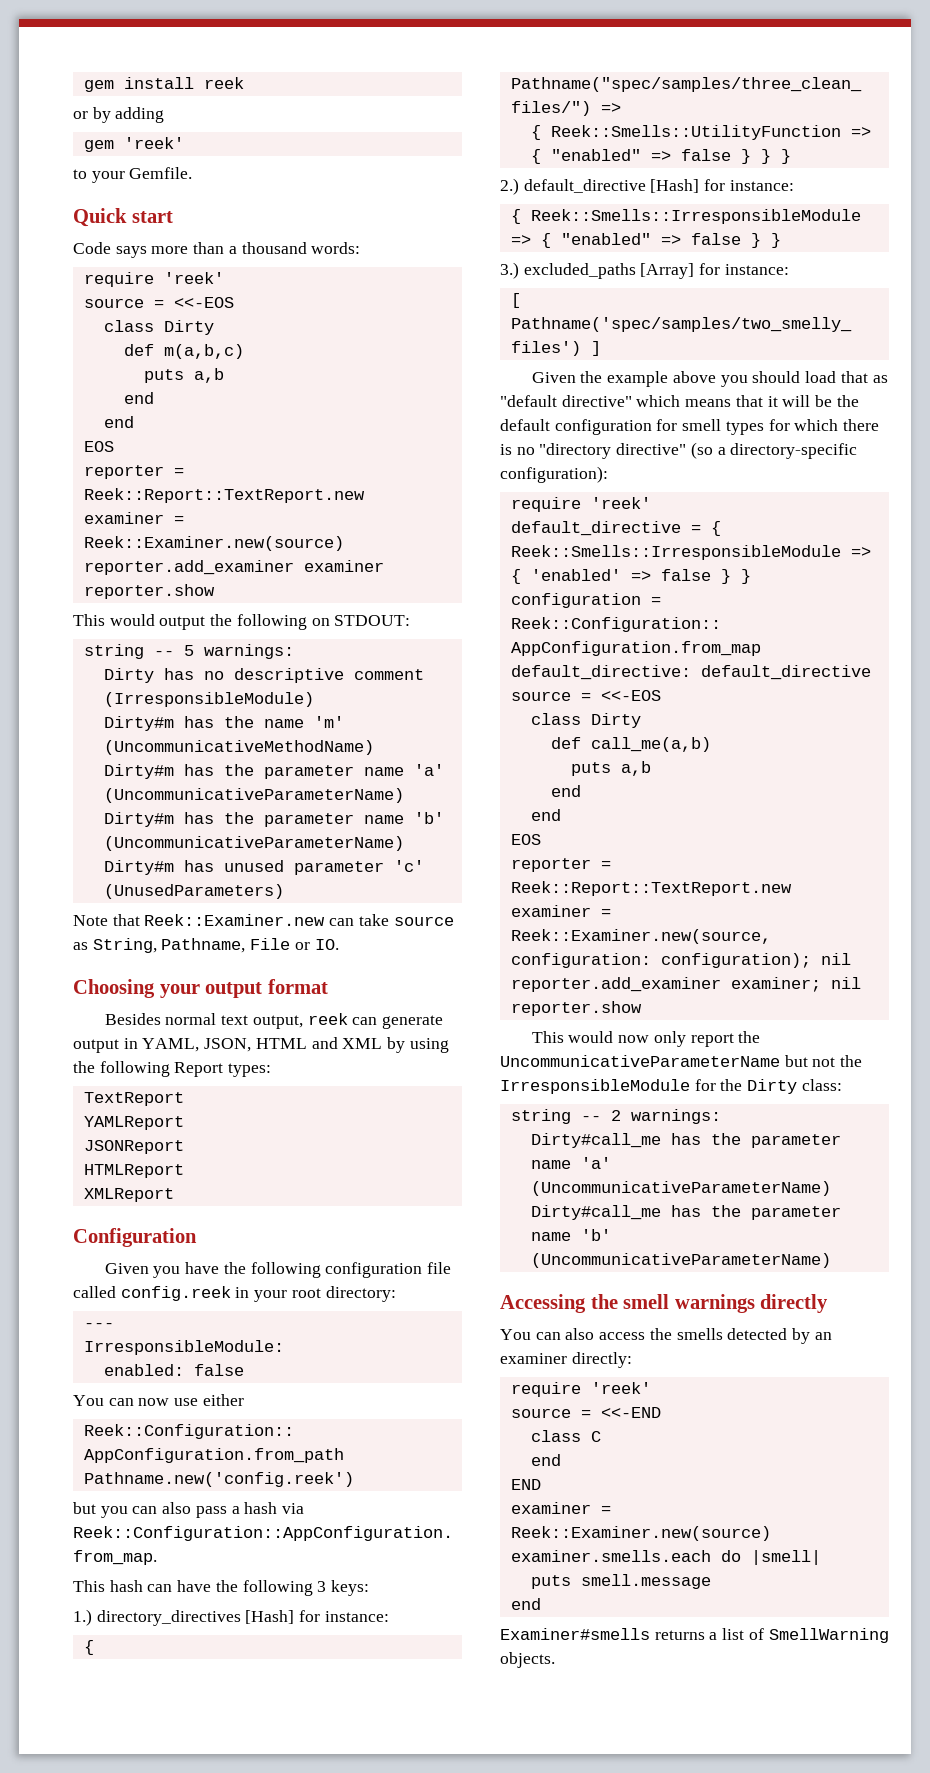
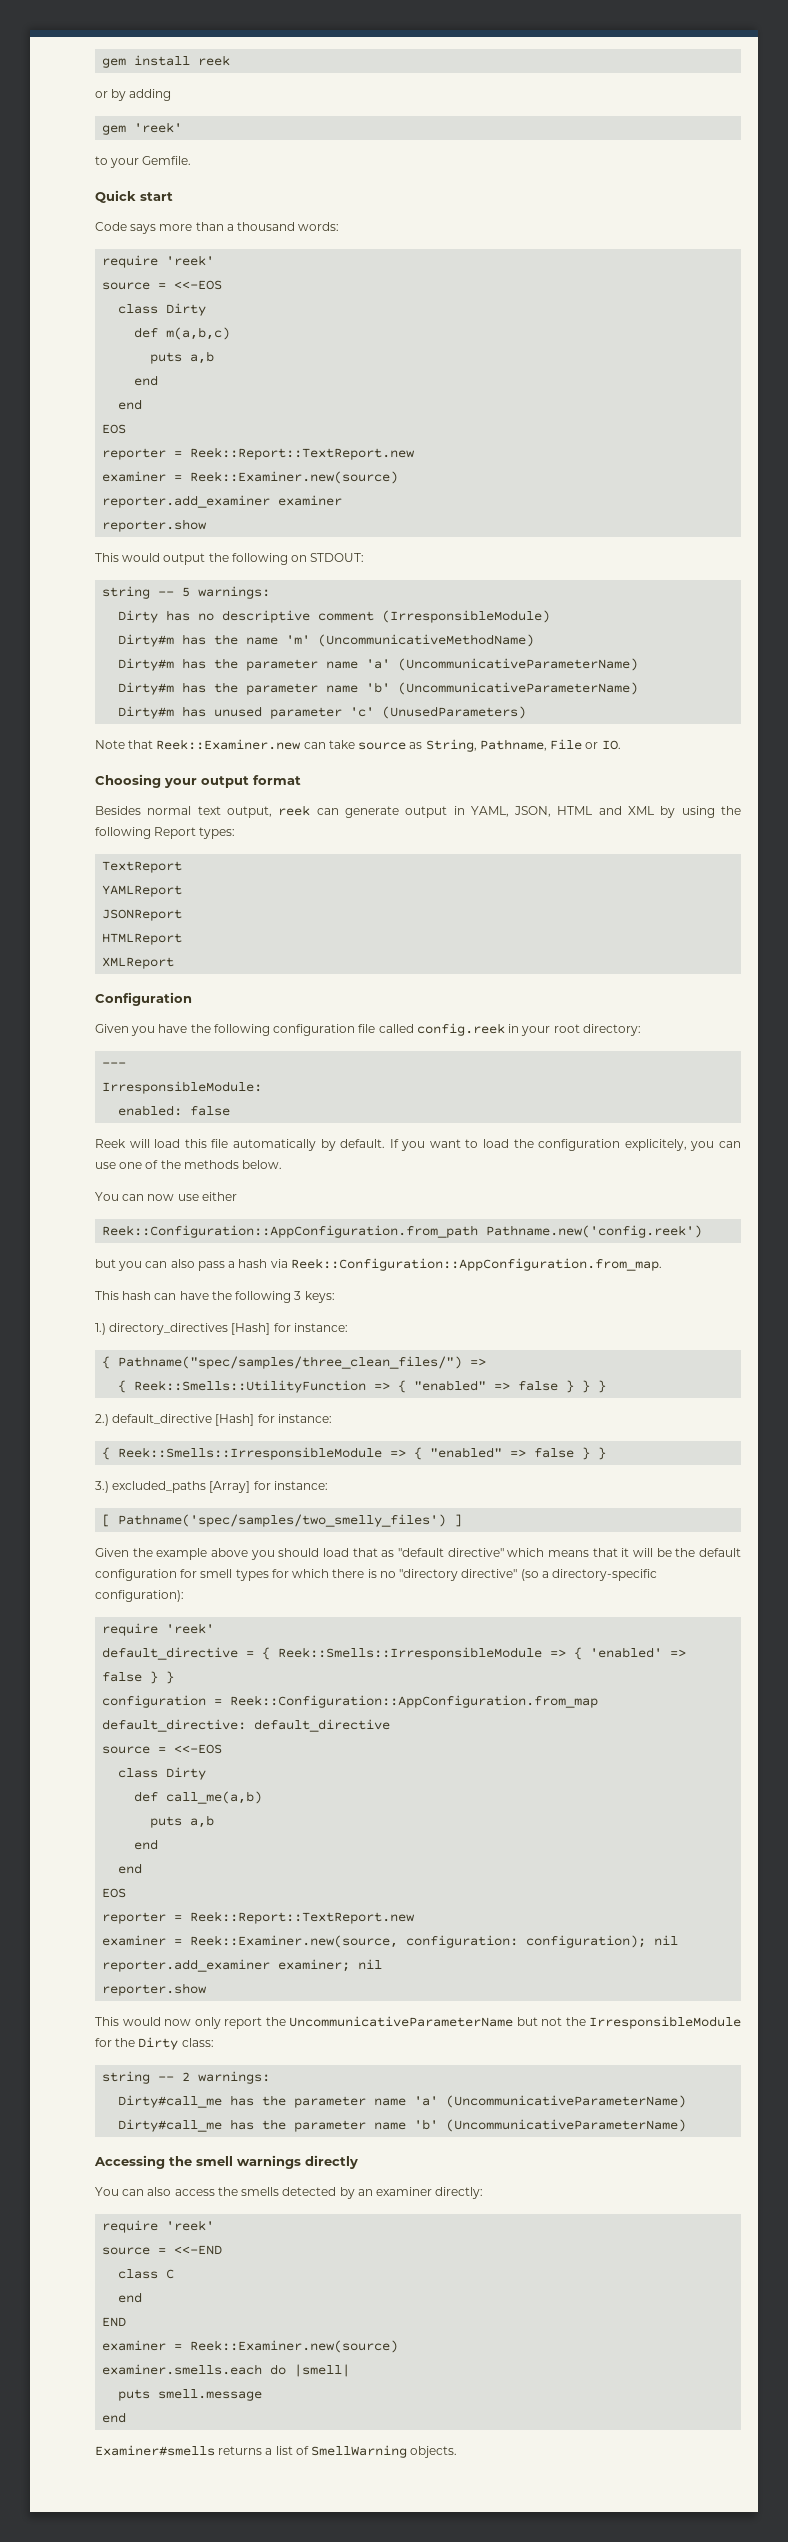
+ Reek will load this file automatically by default. If you want to load the configuration explicitely, you can use one of the methods below.

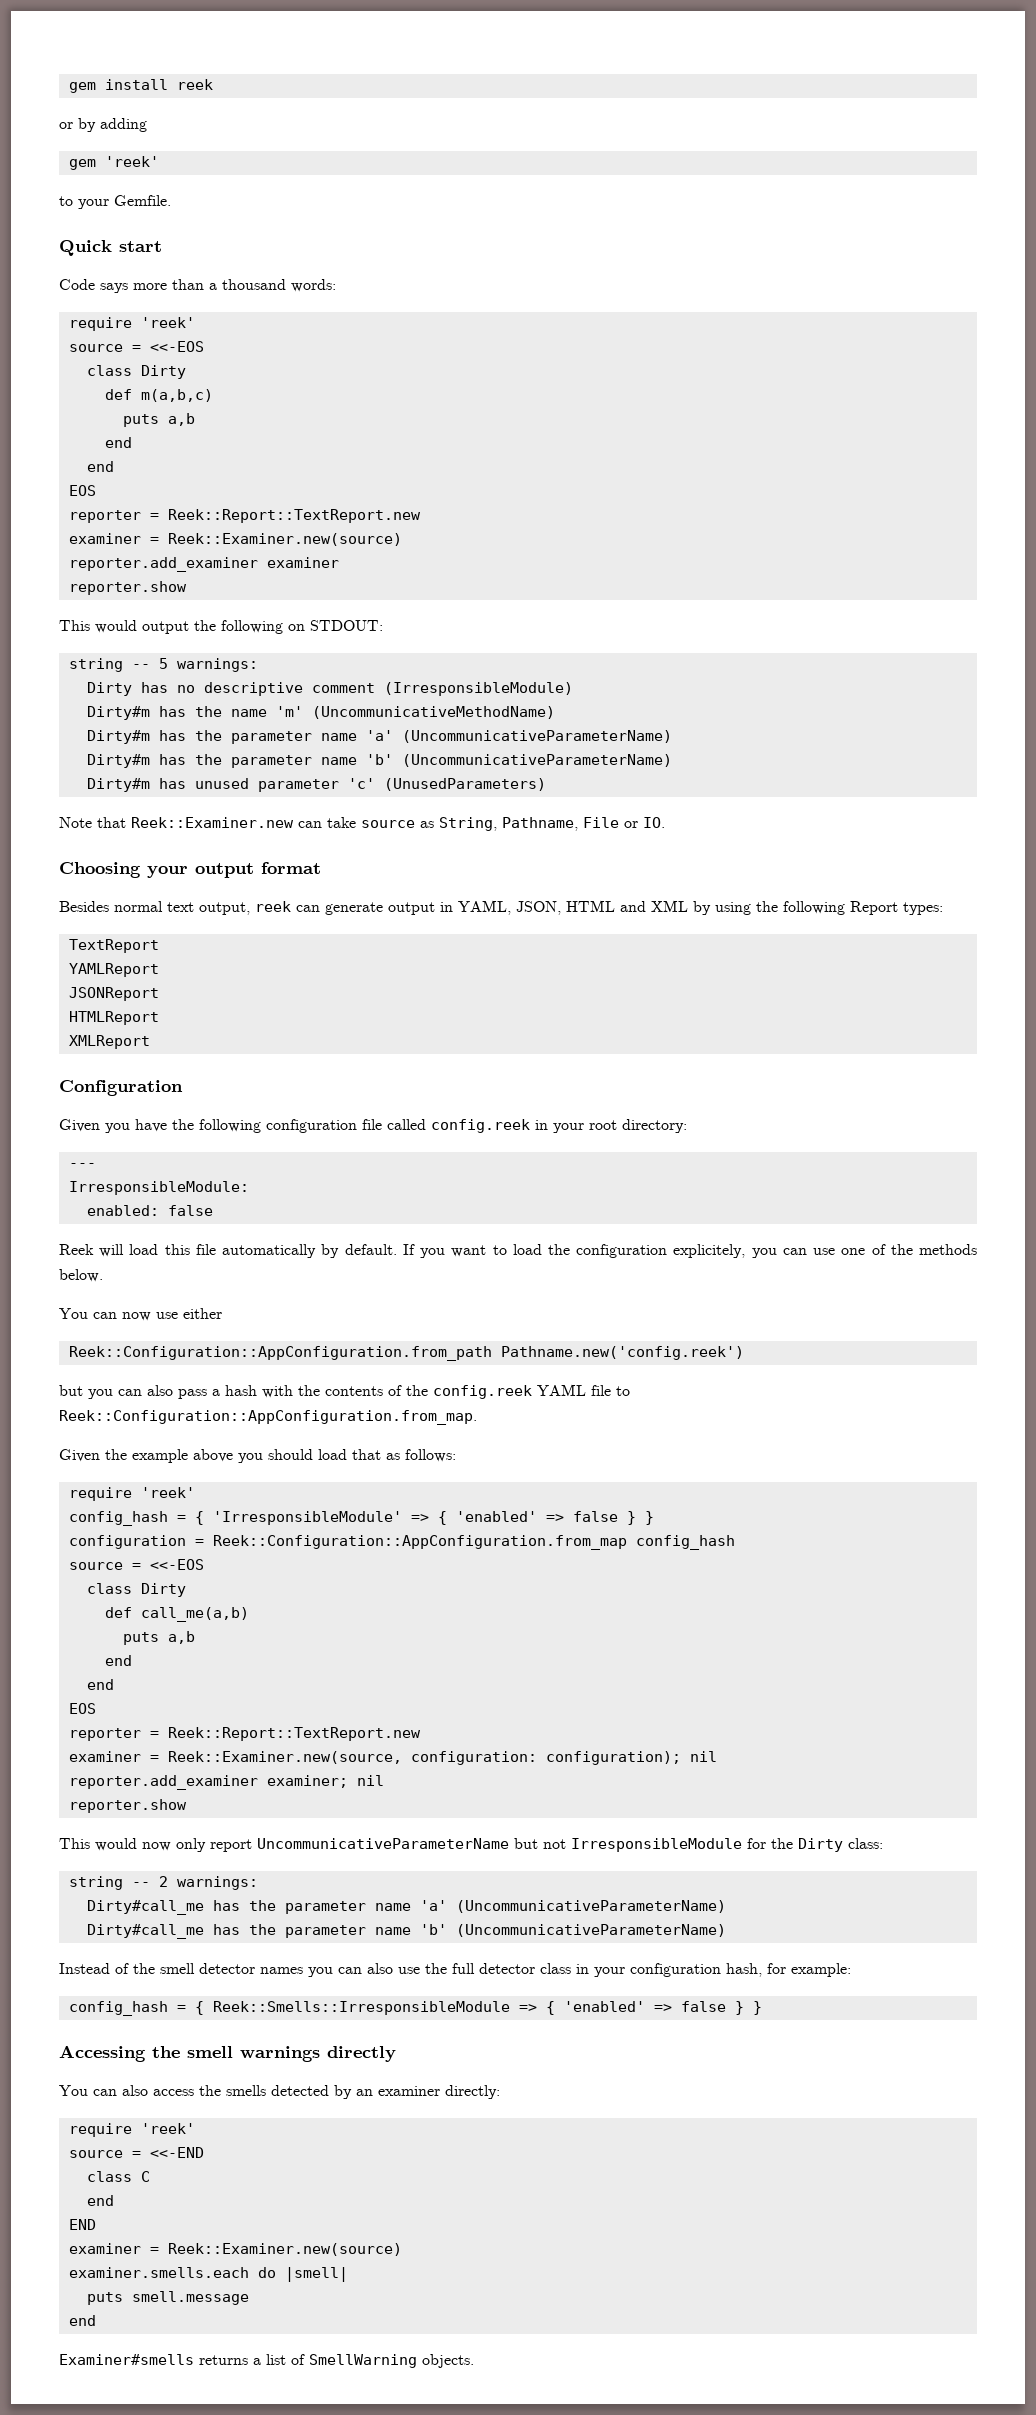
- but you can also pass a hash via Reek::Configuration::AppConfiguration.from_map.
- This hash can have the following 3 keys:
- 1.) directory_directives [Hash] for instance:
- { Pathname("spec/samples/three_clean_files/") =>
- { Reek::Smells::UtilityFunction => { "enabled" => false } } }
- 2.) default_directive [Hash] for instance:
- { Reek::Smells::IrresponsibleModule => { "enabled" => false } }
- 3.) excluded_paths [Array] for instance:
- [ Pathname('spec/samples/two_smelly_files') ]
+ but you can also pass a hash with the contents of the config.reek YAML file to Reek::Configuration::AppConfiguration.from_map.
- Given the example above you should load that as "default directive" which means that it will be the default configuration for smell types for which there is no "directory directive" (so a directory-specific configuration):
+ Given the example above you should load that as follows:
  require 'reek'
- default_directive = { Reek::Smells::IrresponsibleModule => { 'enabled' => false } }
+ config_hash = { 'IrresponsibleModule' => { 'enabled' => false } }
- configuration = Reek::Configuration::AppConfiguration.from_map default_directive: default_directive
+ configuration = Reek::Configuration::AppConfiguration.from_map config_hash
- This would now only report the UncommunicativeParameterName but not the IrresponsibleModule for the Dirty class:
+ This would now only report UncommunicativeParameterName but not IrresponsibleModule for the Dirty class:
+ Instead of the smell detector names you can also use the full detector class in your configuration hash, for example:
+ config_hash = { Reek::Smells::IrresponsibleModule => { 'enabled' => false } }

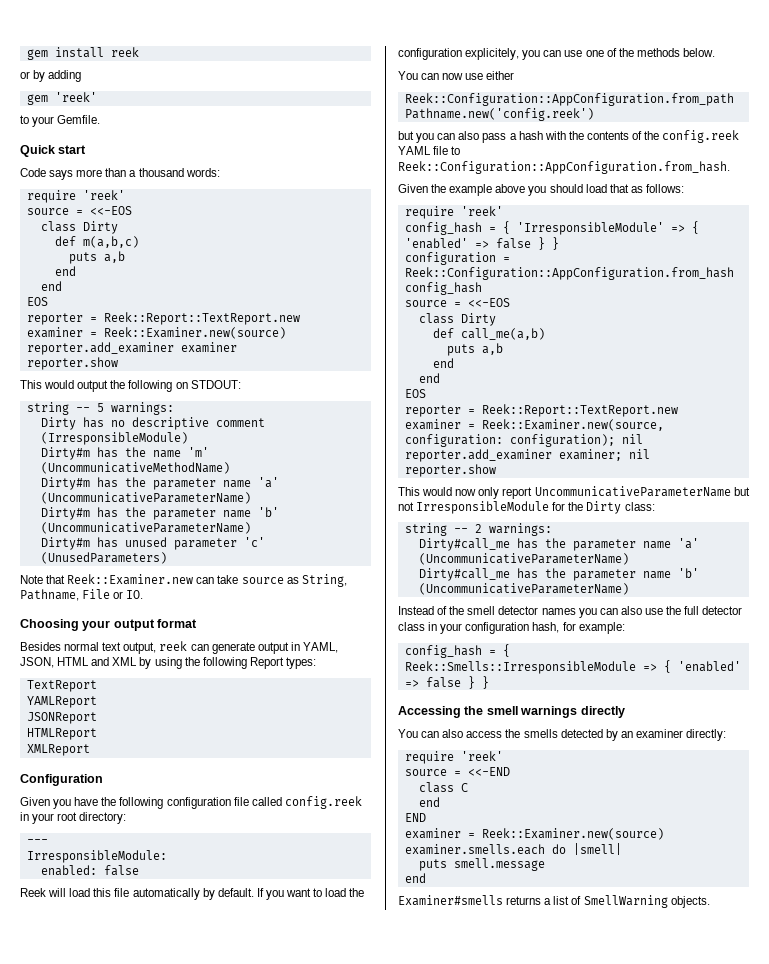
- but you can also pass a hash with the contents of the config.reek YAML file to Reek::Configuration::AppConfiguration.from_map.
+ but you can also pass a hash with the contents of the config.reek YAML file to Reek::Configuration::AppConfiguration.from_hash.
- configuration = Reek::Configuration::AppConfiguration.from_map config_hash
+ configuration = Reek::Configuration::AppConfiguration.from_hash config_hash

